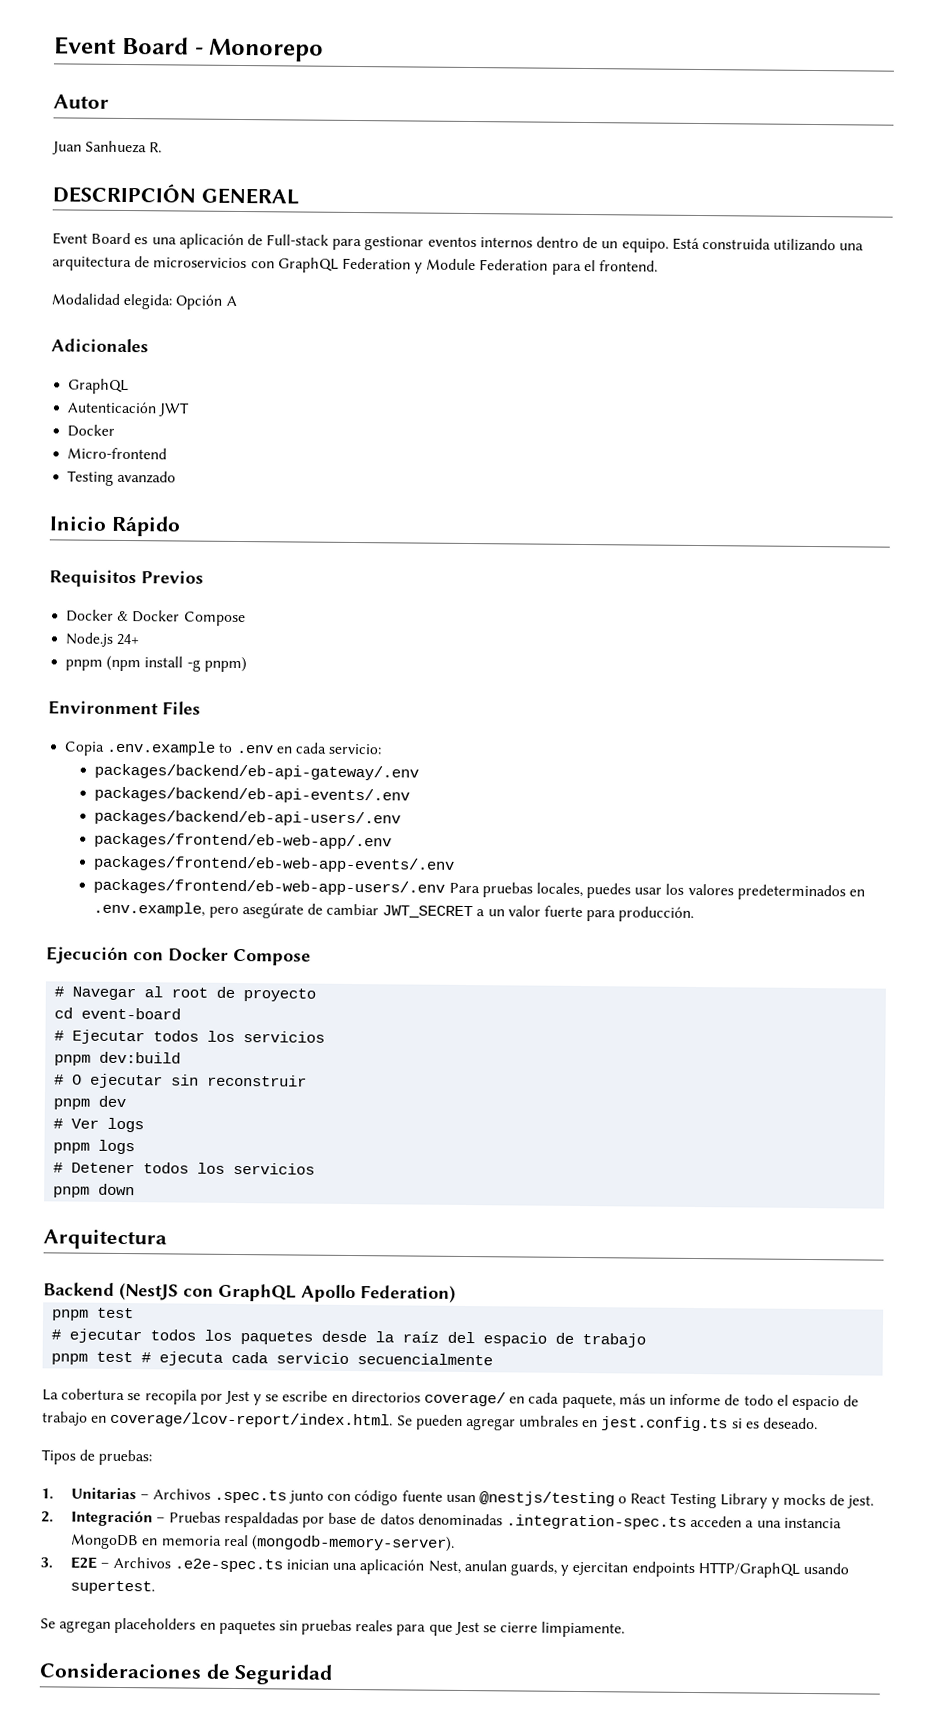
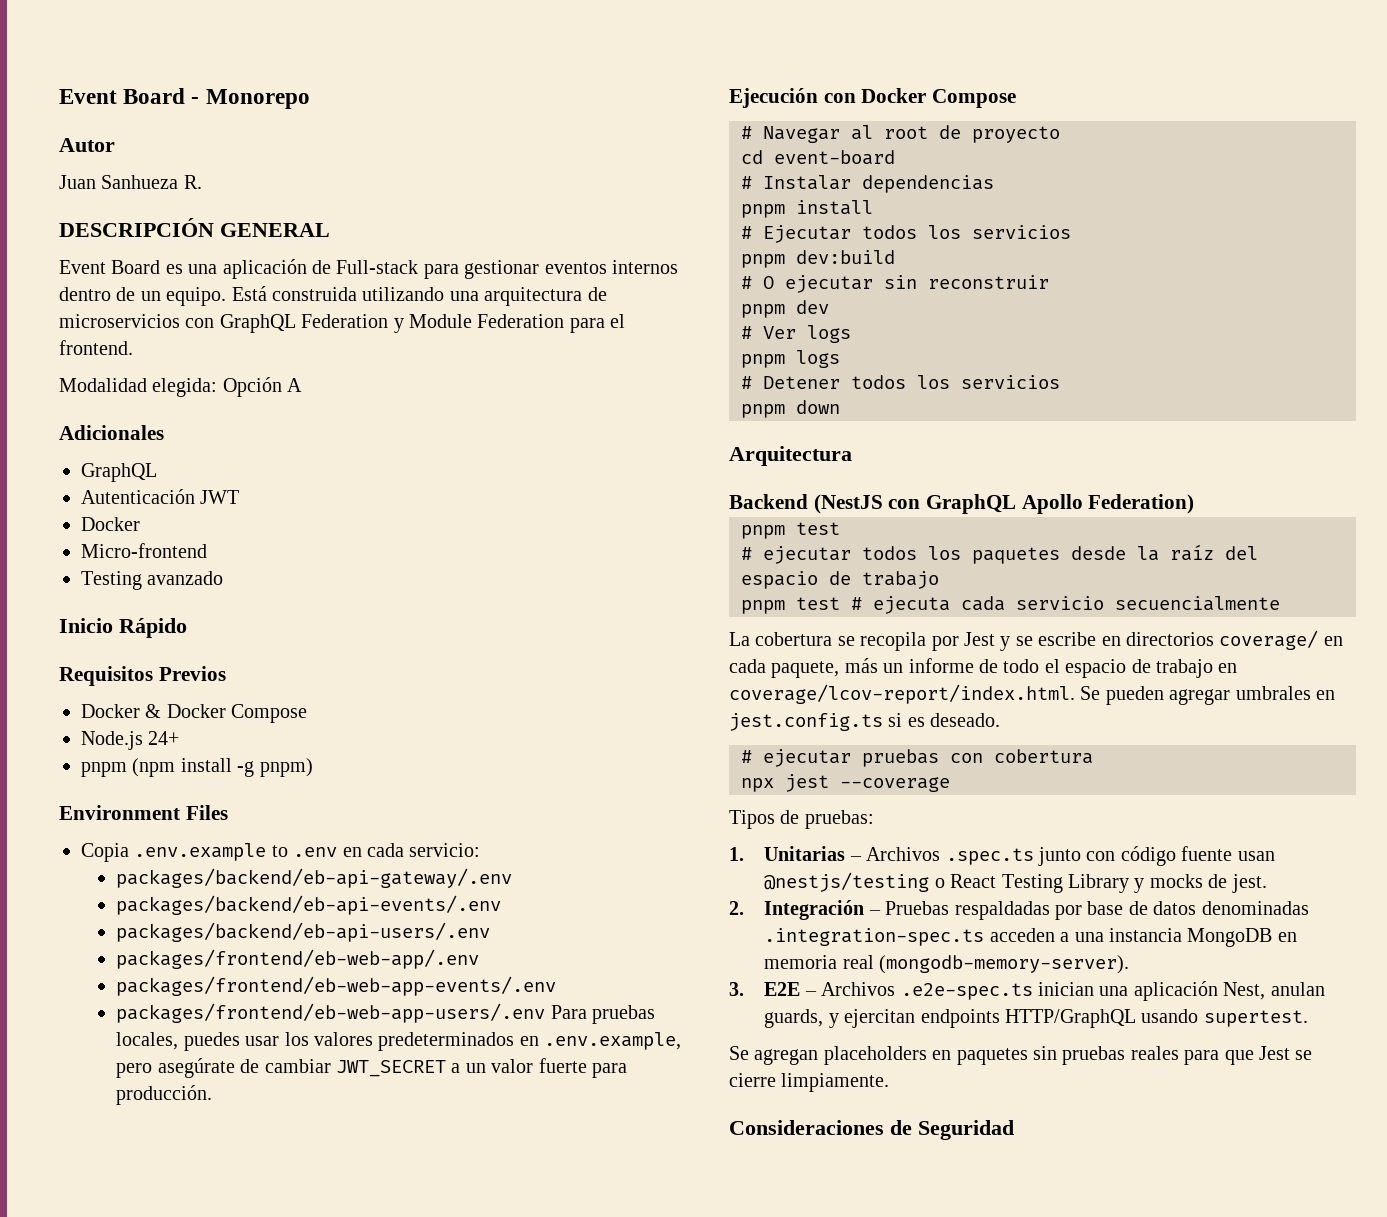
+ # Instalar dependencias
+ pnpm install
+ # ejecutar pruebas con cobertura
+ npx jest --coverage

